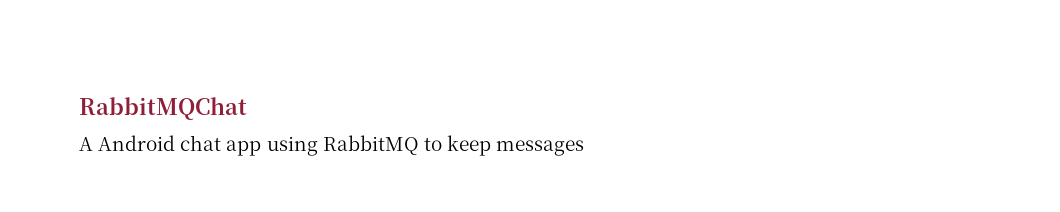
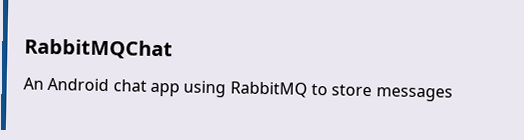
- A Android chat app using RabbitMQ to keep messages
+ An Android chat app using RabbitMQ to store messages

